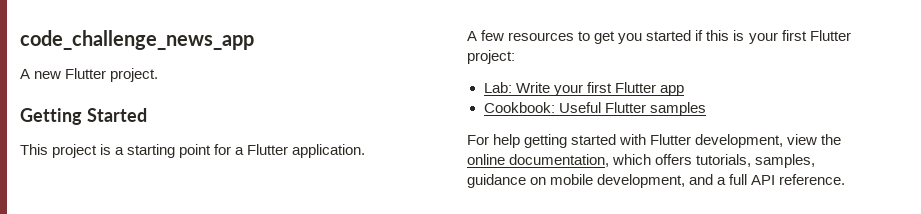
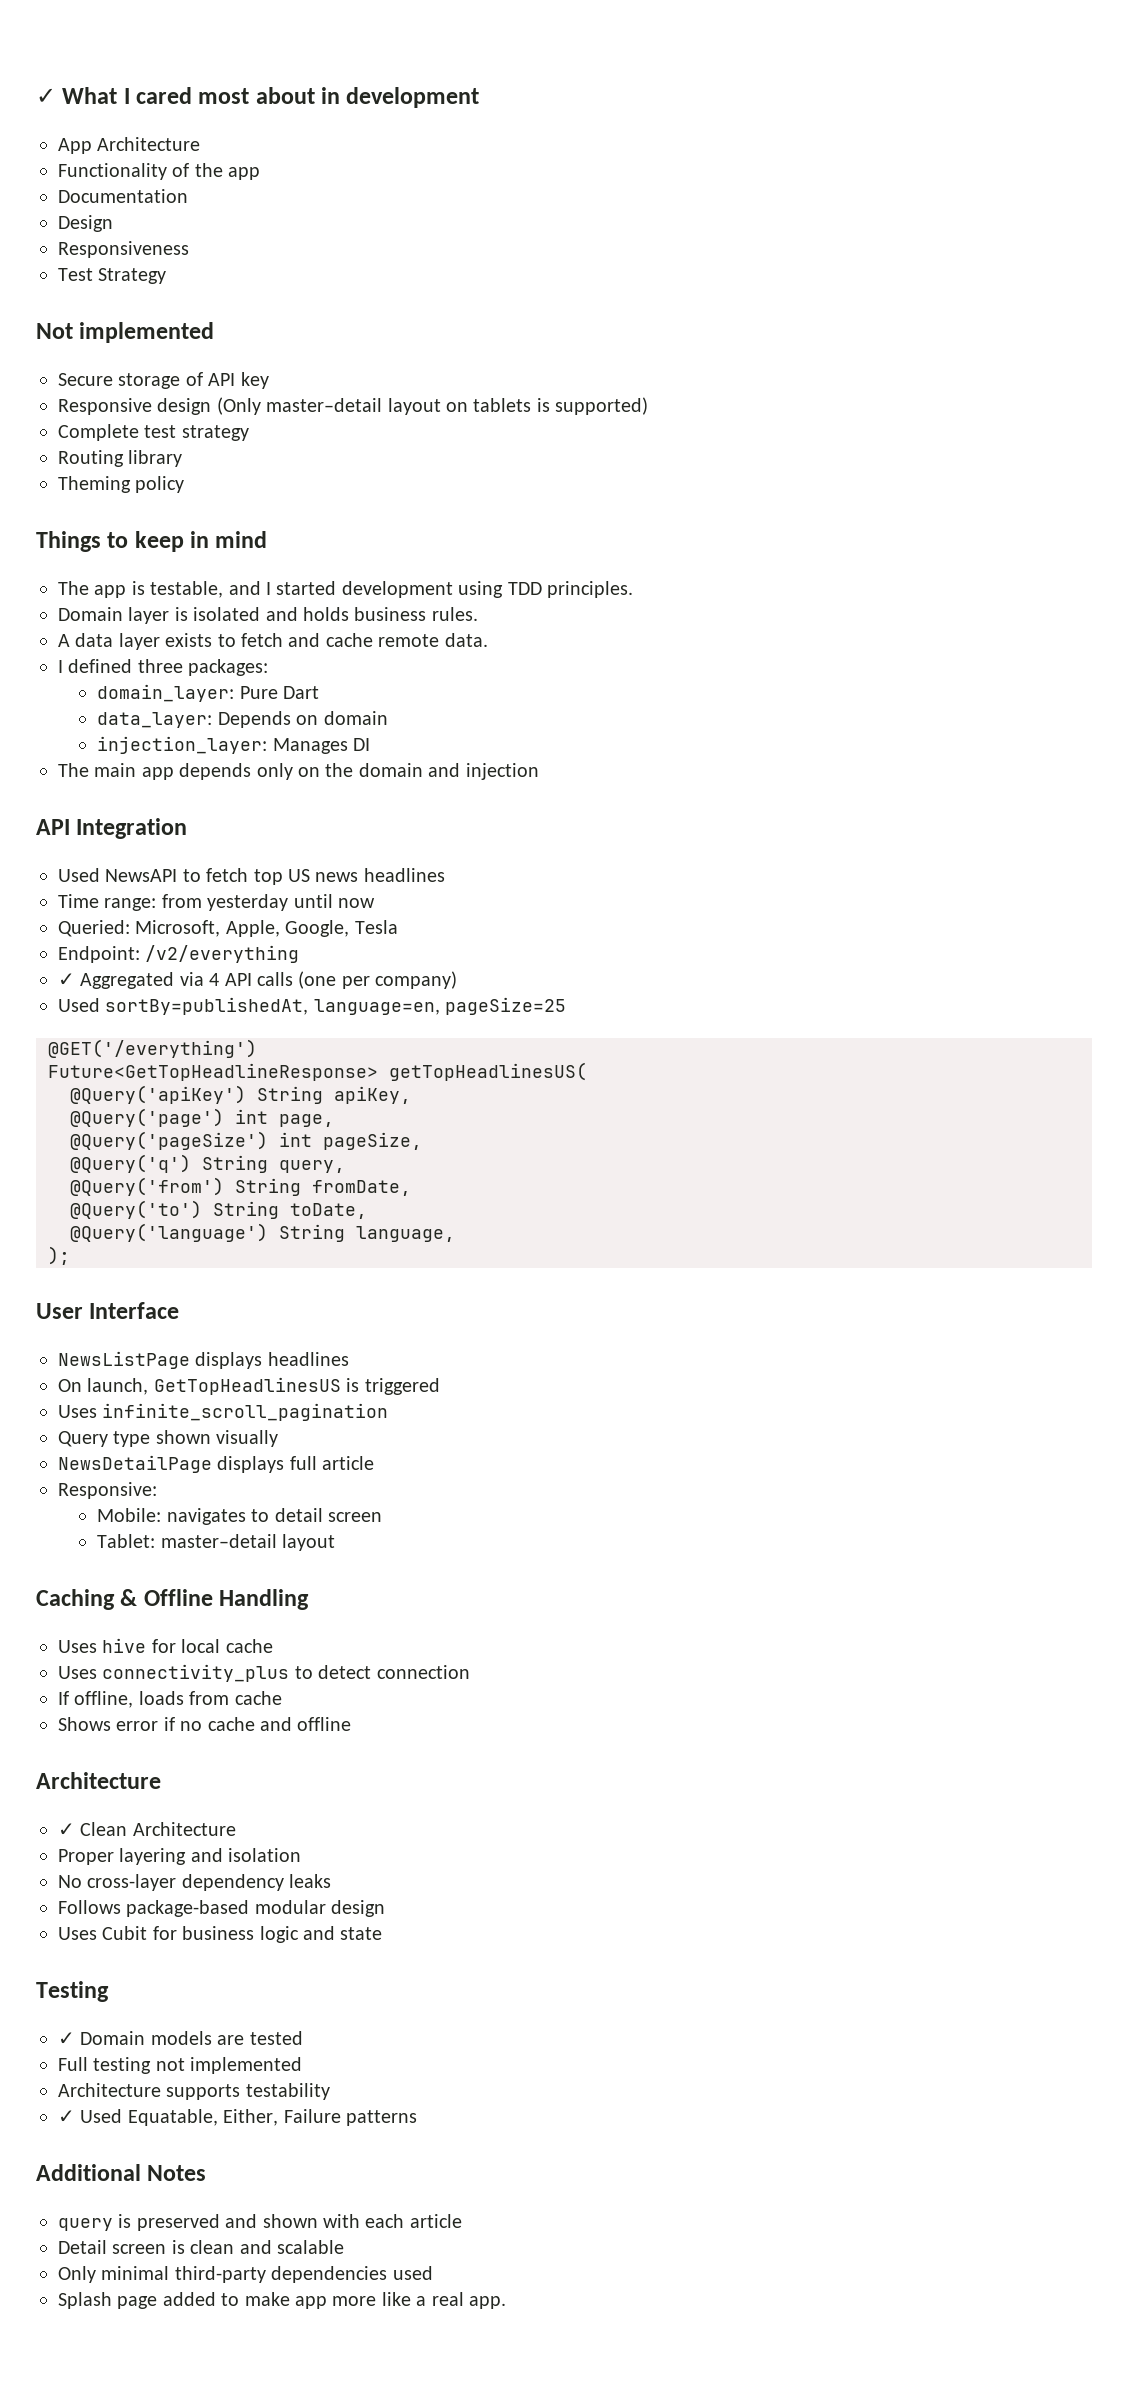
- code_challenge_news_app
- A new Flutter project.
- Getting Started
- This project is a starting point for a Flutter application.
- A few resources to get you started if this is your first Flutter project:
- Lab: Write your first Flutter app
- Cookbook: Useful Flutter samples
- For help getting started with Flutter development, view the online documentation, which offers tutorials, samples, guidance on mobile development, and a full API reference.
+ ✓ What I cared most about in development
+ App Architecture
+ Functionality of the app
+ Documentation
+ Design
+ Responsiveness
+ Test Strategy
+ Not implemented
+ Secure storage of API key
+ Responsive design (Only master–detail layout on tablets is supported)
+ Complete test strategy
+ Routing library
+ Theming policy
+ Things to keep in mind
+ The app is testable, and I started development using TDD principles.
+ Domain layer is isolated and holds business rules.
+ A data layer exists to fetch and cache remote data.
+ I defined three packages:
+ domain_layer: Pure Dart
+ data_layer: Depends on domain
+ injection_layer: Manages DI
+ The main app depends only on the domain and injection
+ API Integration
+ Used NewsAPI to fetch top US news headlines
+ Time range: from yesterday until now
+ Queried: Microsoft, Apple, Google, Tesla
+ Endpoint: /v2/everything
+ ✓ Aggregated via 4 API calls (one per company)
+ Used sortBy=publishedAt, language=en, pageSize=25
+ @GET('/everything')
+ Future<GetTopHeadlineResponse> getTopHeadlinesUS(
+ @Query('apiKey') String apiKey,
+ @Query('page') int page,
+ @Query('pageSize') int pageSize,
+ @Query('q') String query,
+ @Query('from') String fromDate,
+ @Query('to') String toDate,
+ @Query('language') String language,
+ );
+ User Interface
+ NewsListPage displays headlines
+ On launch, GetTopHeadlinesUS is triggered
+ Uses infinite_scroll_pagination
+ Query type shown visually
+ NewsDetailPage displays full article
+ Responsive:
+ Mobile: navigates to detail screen
+ Tablet: master–detail layout
+ Caching & Offline Handling
+ Uses hive for local cache
+ Uses connectivity_plus to detect connection
+ If offline, loads from cache
+ Shows error if no cache and offline
+ Architecture
+ ✓ Clean Architecture
+ Proper layering and isolation
+ No cross-layer dependency leaks
+ Follows package-based modular design
+ Uses Cubit for business logic and state
+ Testing
+ ✓ Domain models are tested
+ Full testing not implemented
+ Architecture supports testability
+ ✓ Used Equatable, Either, Failure patterns
+ Additional Notes
+ query is preserved and shown with each article
+ Detail screen is clean and scalable
+ Only minimal third-party dependencies used
+ Splash page added to make app more like a real app.

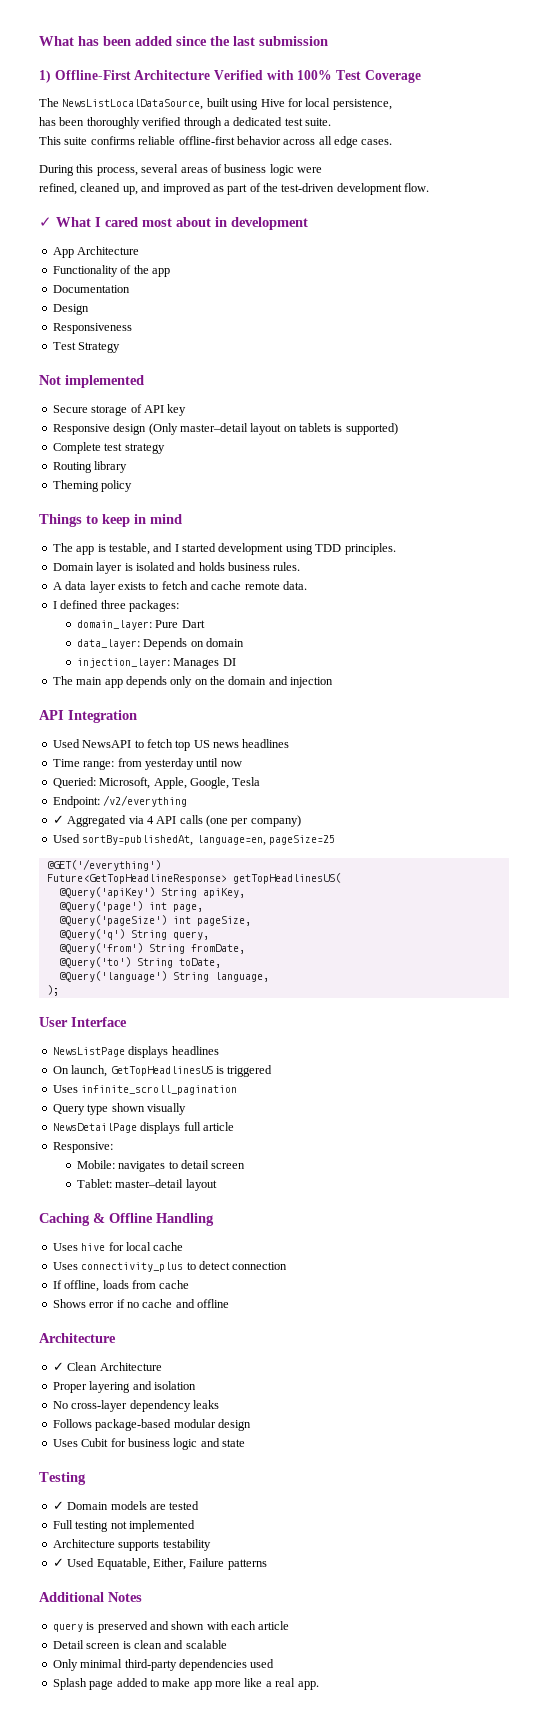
+ What has been added since the last submission
+ 1) Offline-First Architecture Verified with 100% Test Coverage
+ The NewsListLocalDataSource, built using Hive for local persistence,
+ has been thoroughly verified through a dedicated test suite.
+ This suite confirms reliable offline-first behavior across all edge cases.
+ During this process, several areas of business logic were
+ refined, cleaned up, and improved as part of the test-driven development flow.

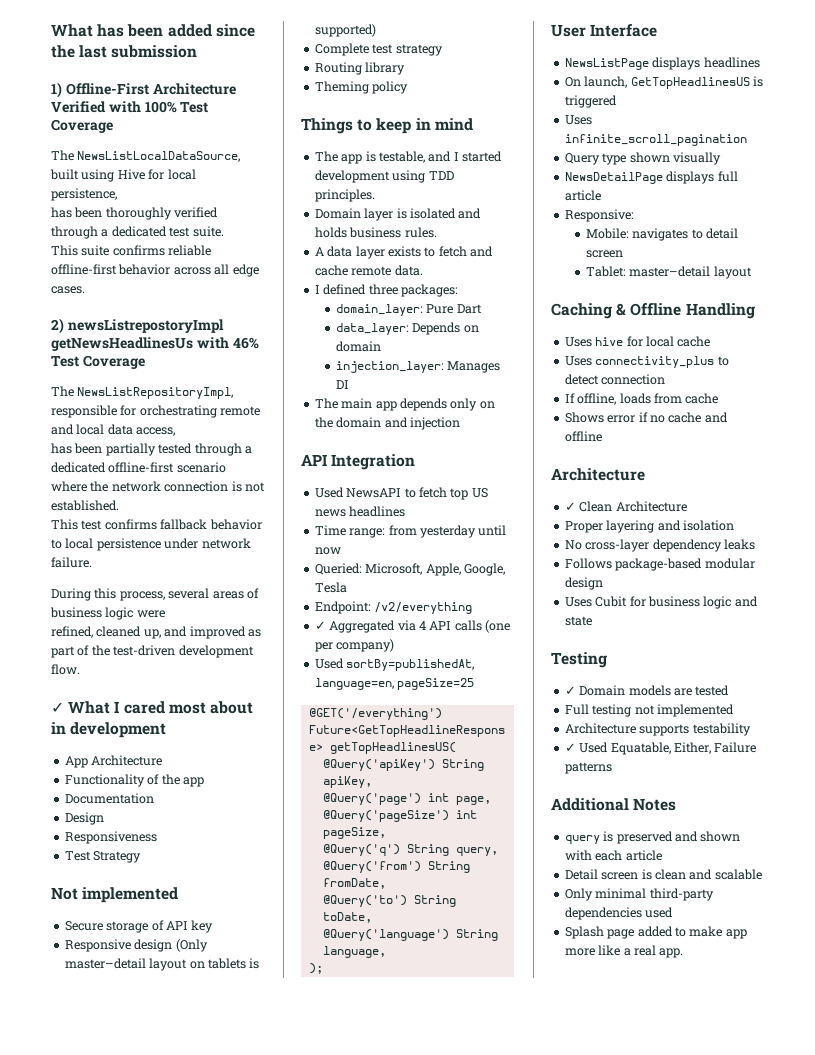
+ 2) newsListrepostoryImpl getNewsHeadlinesUs with 46% Test Coverage
+ The NewsListRepositoryImpl, responsible for orchestrating remote and local data access,
+ has been partially tested through a dedicated offline-first scenario where the network connection is not established.
+ This test confirms fallback behavior to local persistence under network failure.

